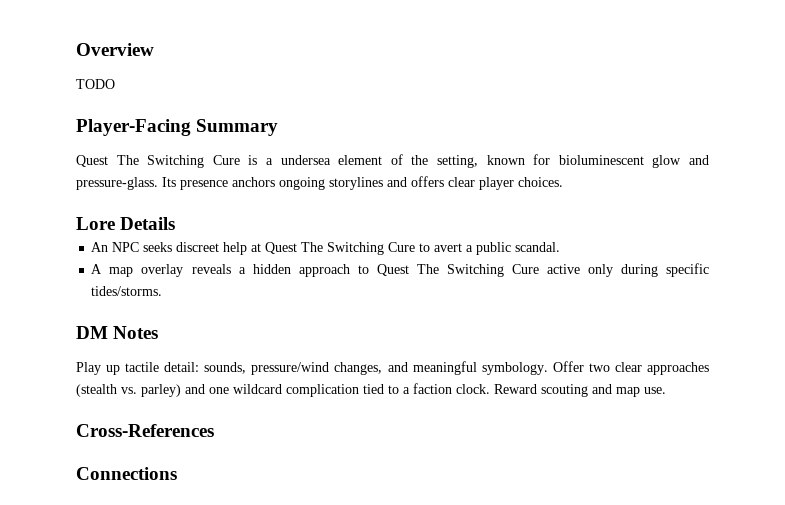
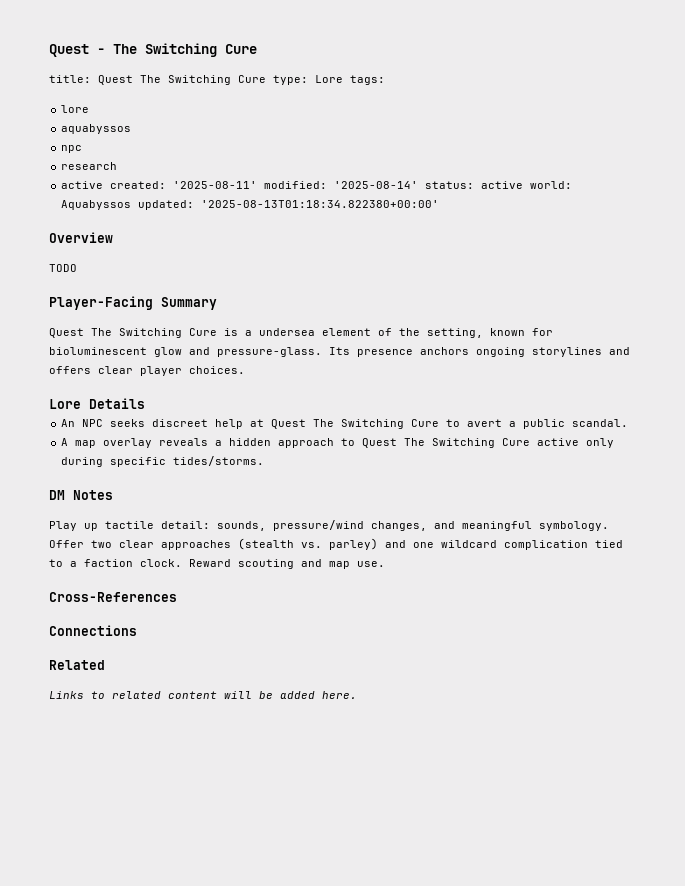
+ Quest - The Switching Cure
+ title: Quest The Switching Cure type: Lore tags:
+ lore
+ aquabyssos
+ npc
+ research
+ active created: '2025-08-11' modified: '2025-08-14' status: active world: Aquabyssos updated: '2025-08-13T01:18:34.822380+00:00'
+ Related
+ Links to related content will be added here.

